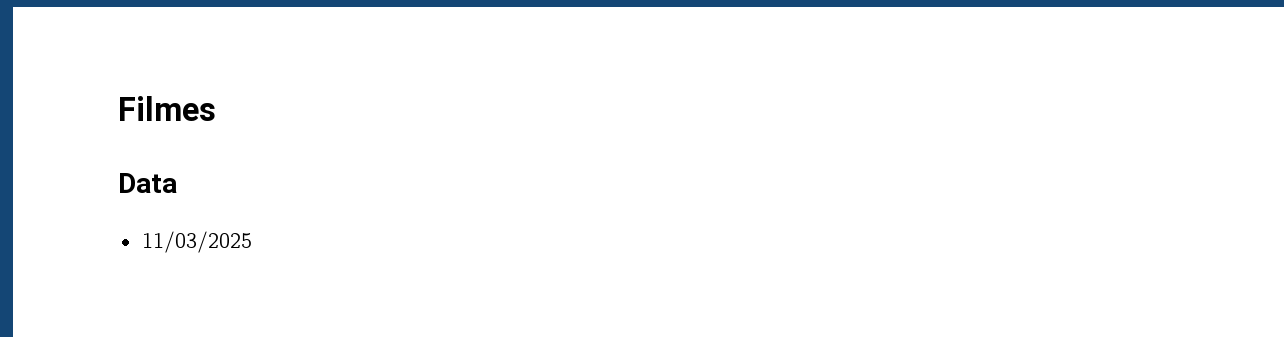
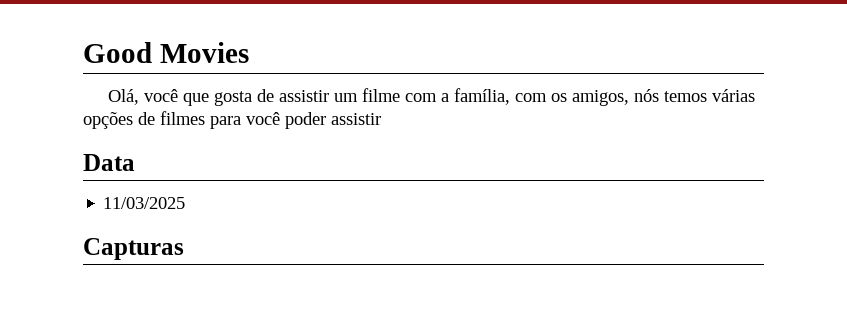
- Filmes
+ Good Movies
+ Olá, você que gosta de assistir um filme com a família, com os amigos, nós temos várias opções de filmes para você poder assistir
+ Capturas

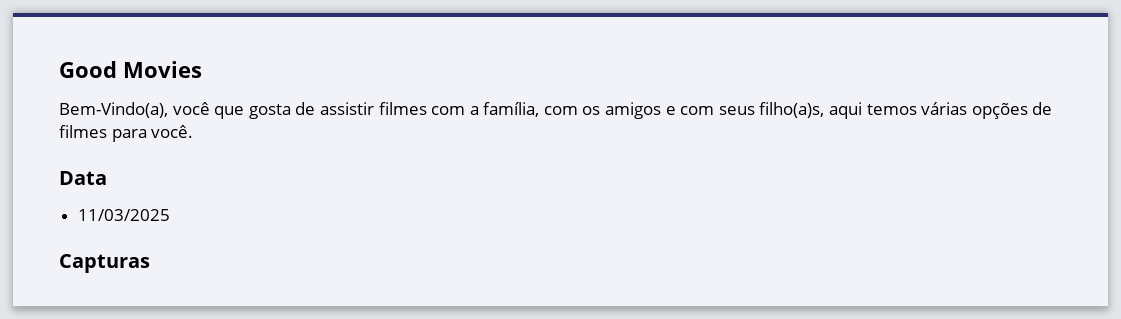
- Olá, você que gosta de assistir um filme com a família, com os amigos, nós temos várias opções de filmes para você poder assistir
+ Bem-Vindo(a), você que gosta de assistir filmes com a família, com os amigos e com seus filho(a)s, aqui temos várias opções de filmes para você.

